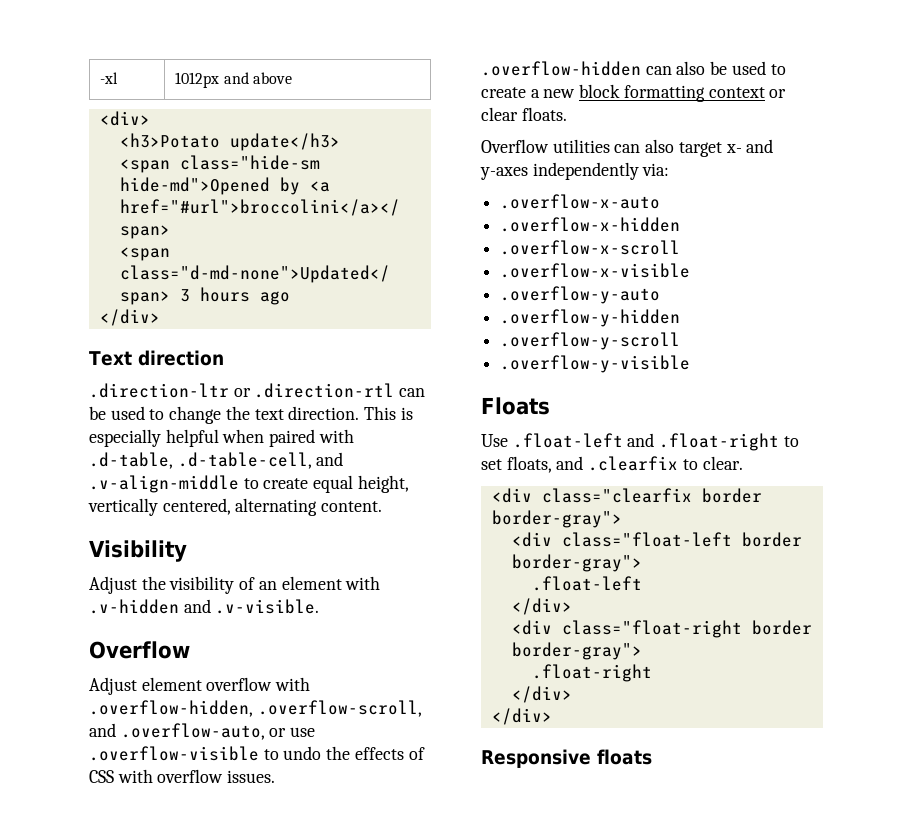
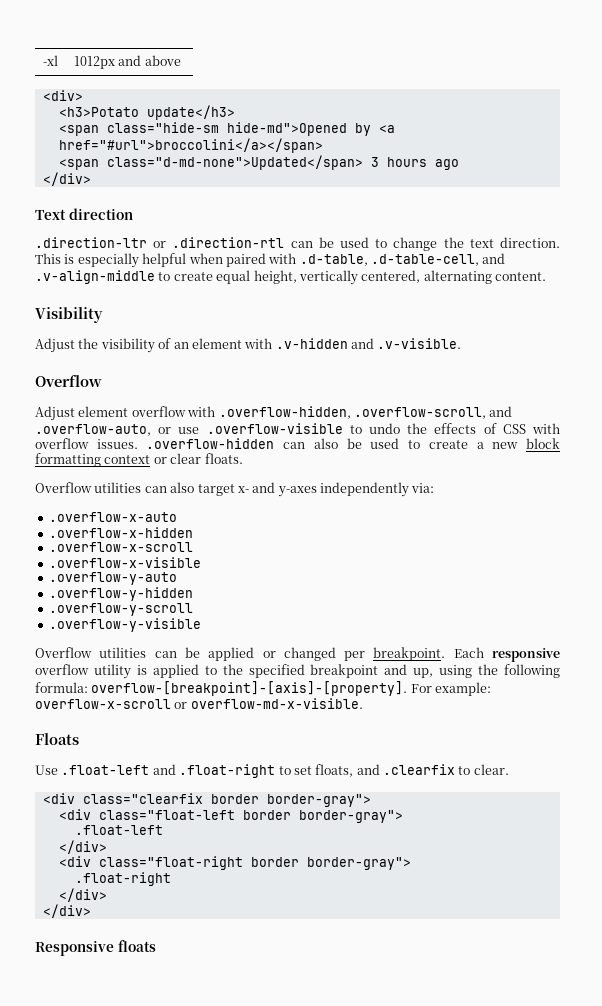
+ Overflow utilities can be applied or changed per breakpoint. Each responsive overflow utility is applied to the specified breakpoint and up, using the following formula: overflow-[breakpoint]-[axis]-[property]. For example: overflow-x-scroll or overflow-md-x-visible.

